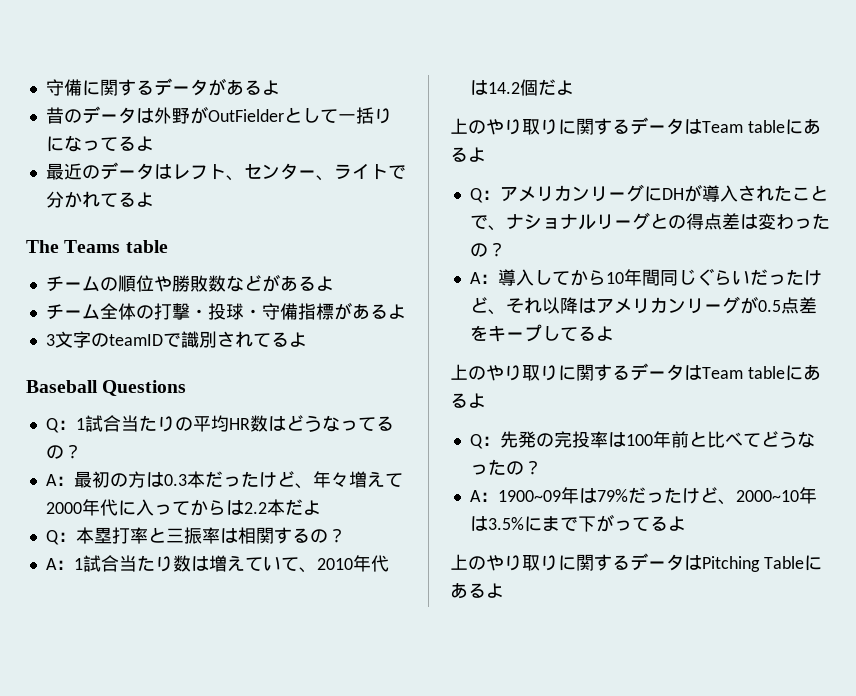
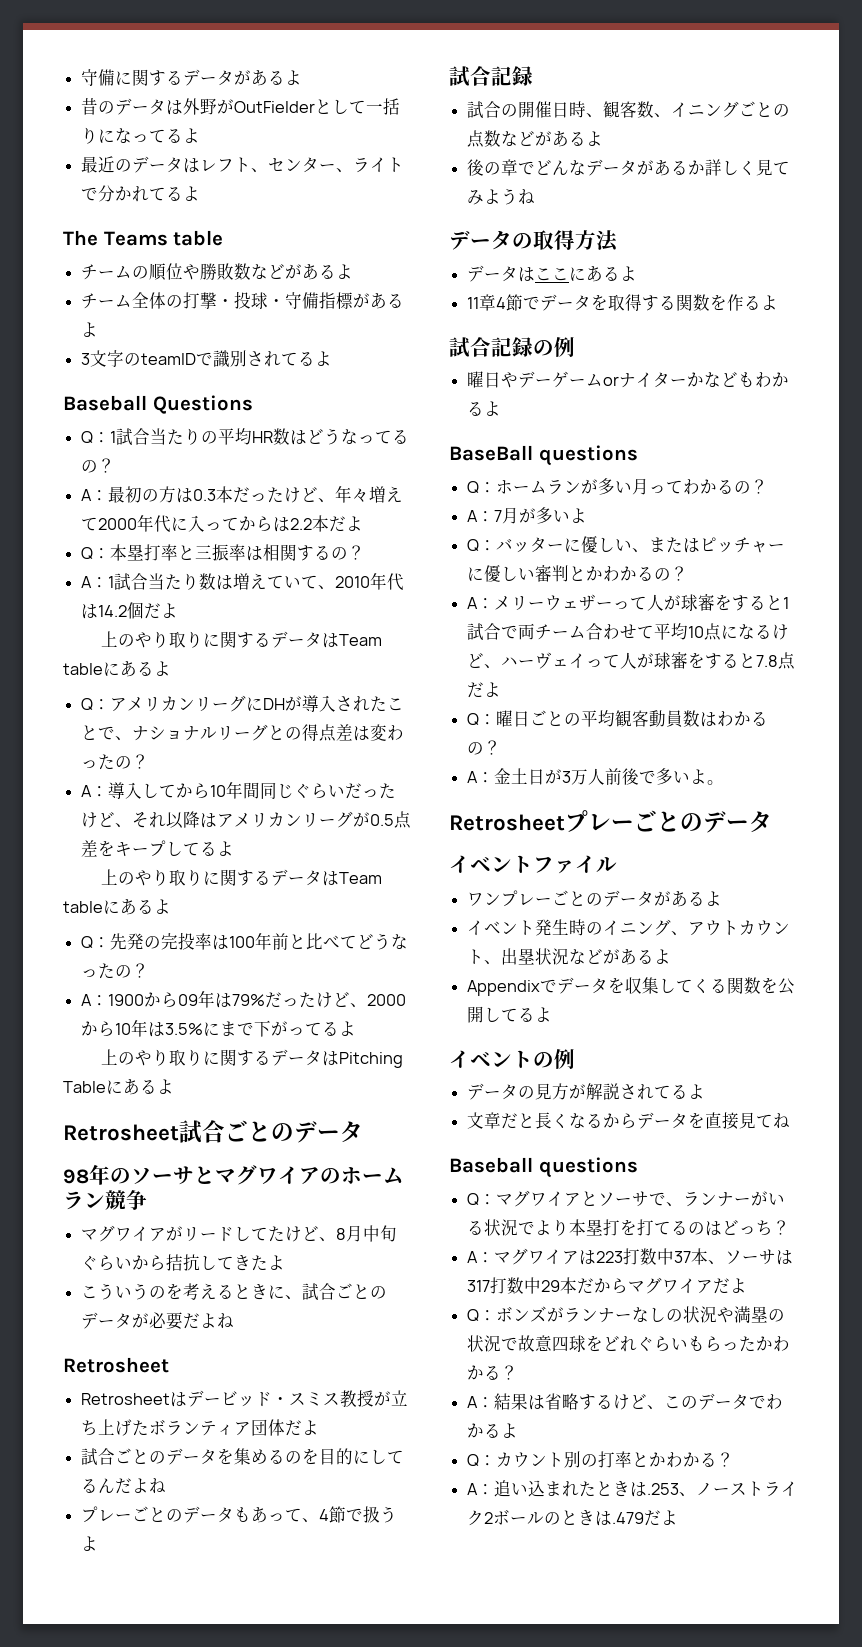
- A：1900~09年は79%だったけど、2000~10年は3.5%にまで下がってるよ
+ A：1900から09年は79%だったけど、2000から10年は3.5%にまで下がってるよ
+ Retrosheet試合ごとのデータ
+ 98年のソーサとマグワイアのホームラン競争
+ マグワイアがリードしてたけど、8月中旬ぐらいから拮抗してきたよ
+ こういうのを考えるときに、試合ごとのデータが必要だよね
+ Retrosheet
+ Retrosheetはデービッド・スミス教授が立ち上げたボランティア団体だよ
+ 試合ごとのデータを集めるのを目的にしてるんだよね
+ プレーごとのデータもあって、4節で扱うよ
+ 試合記録
+ 試合の開催日時、観客数、イニングごとの点数などがあるよ
+ 後の章でどんなデータがあるか詳しく見てみようね
+ データの取得方法
+ データはここにあるよ
+ 11章4節でデータを取得する関数を作るよ
+ 試合記録の例
+ 曜日やデーゲームorナイターかなどもわかるよ
+ BaseBall questions
+ Q：ホームランが多い月ってわかるの？
+ A：7月が多いよ
+ Q：バッターに優しい、またはピッチャーに優しい審判とかわかるの？
+ A：メリーウェザーって人が球審をすると1試合で両チーム合わせて平均10点になるけど、ハーヴェイって人が球審をすると7.8点だよ
+ Q：曜日ごとの平均観客動員数はわかるの？
+ A：金土日が3万人前後で多いよ。
+ Retrosheetプレーごとのデータ
+ イベントファイル
+ ワンプレーごとのデータがあるよ
+ イベント発生時のイニング、アウトカウント、出塁状況などがあるよ
+ Appendixでデータを収集してくる関数を公開してるよ
+ イベントの例
+ データの見方が解説されてるよ
+ 文章だと長くなるからデータを直接見てね
+ Baseball questions
+ Q：マグワイアとソーサで、ランナーがいる状況でより本塁打を打てるのはどっち？
+ A：マグワイアは223打数中37本、ソーサは317打数中29本だからマグワイアだよ
+ Q：ボンズがランナーなしの状況や満塁の状況で故意四球をどれぐらいもらったかわかる？
+ A：結果は省略するけど、このデータでわかるよ
+ Q：カウント別の打率とかわかる？
+ A：追い込まれたときは.253、ノーストライク2ボールのときは.479だよ

